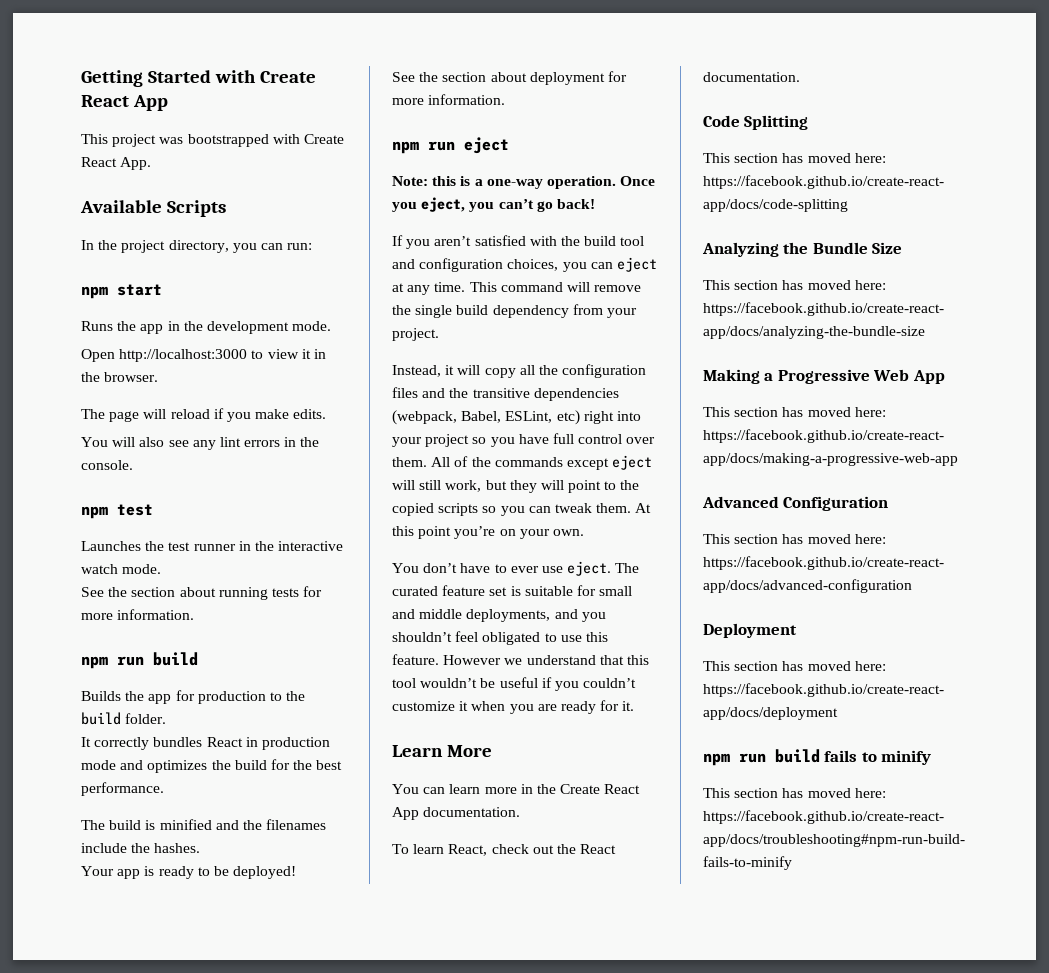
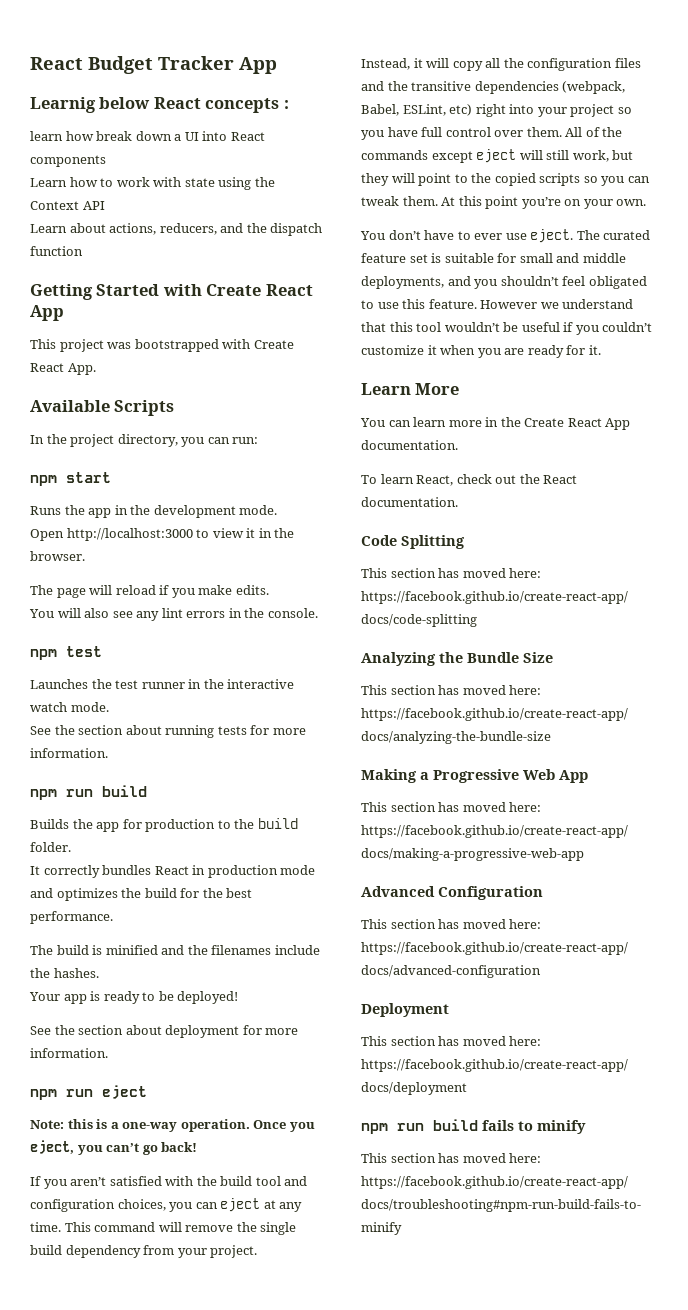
+ React Budget Tracker App
+ Learnig below React concepts :
+ learn how break down a UI into React components
+ Learn how to work with state using the Context API
+ Learn about actions, reducers, and the dispatch function

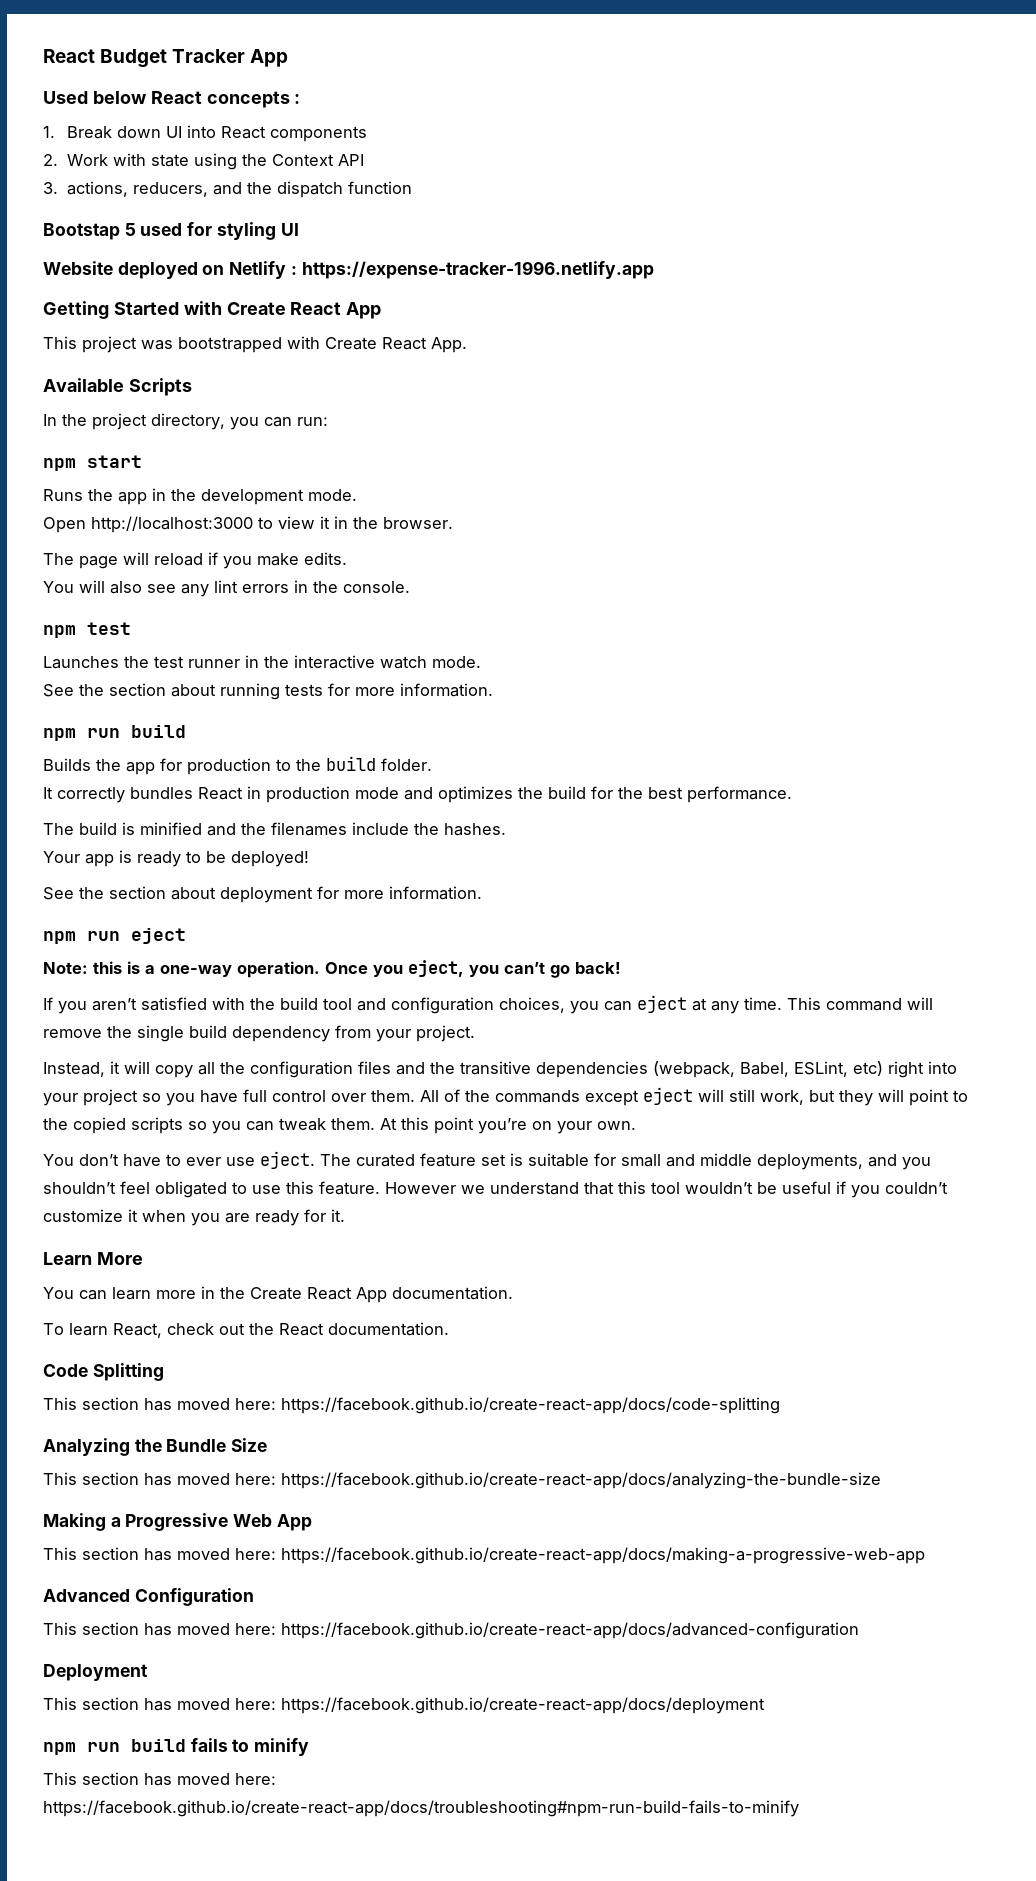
- Learnig below React concepts :
+ Used below React concepts :
- learn how break down a UI into React components
+ 1. Break down UI into React components
- Learn how to work with state using the Context API
+ 2. Work with state using the Context API
- Learn about actions, reducers, and the dispatch function
+ 3. actions, reducers, and the dispatch function
+ Bootstap 5 used for styling UI
+ Website deployed on Netlify : https://expense-tracker-1996.netlify.app

